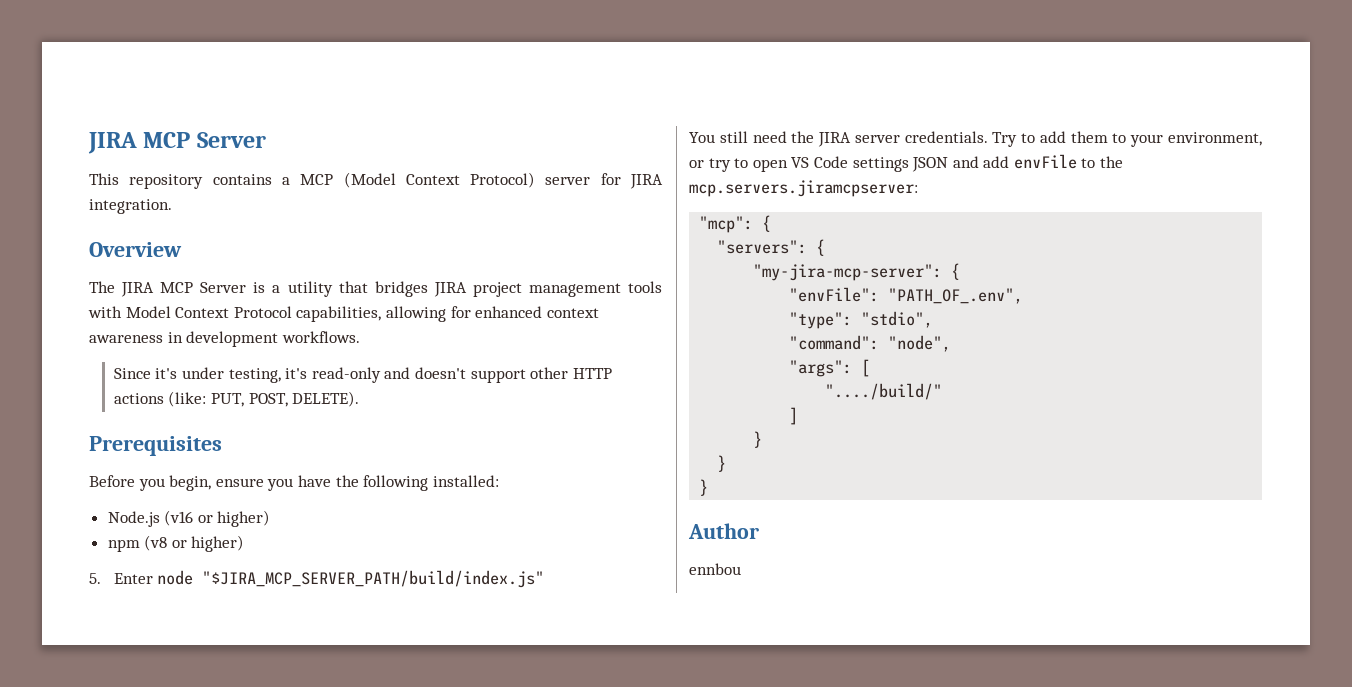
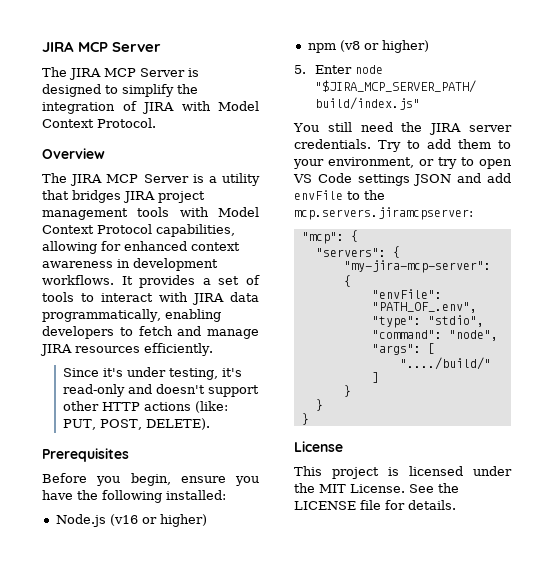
- This repository contains a MCP (Model Context Protocol) server for JIRA integration.
+ The JIRA MCP Server is designed to simplify the integration of JIRA with Model Context Protocol.
+ It provides a set of tools to interact with JIRA data programmatically, enabling developers to fetch and manage JIRA resources efficiently.
- Author
- ennbou
+ License
+ This project is licensed under the MIT License. See the LICENSE file for details.

